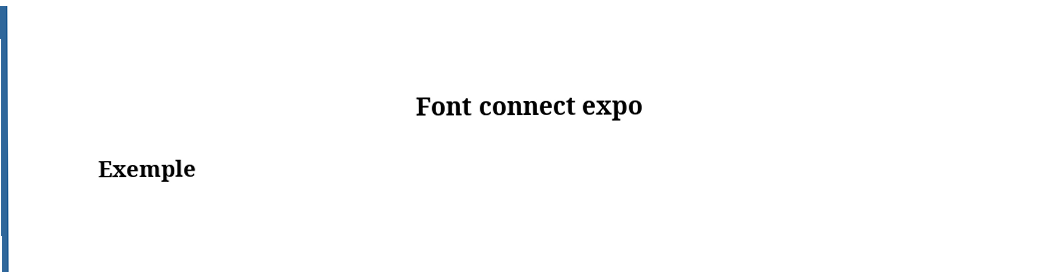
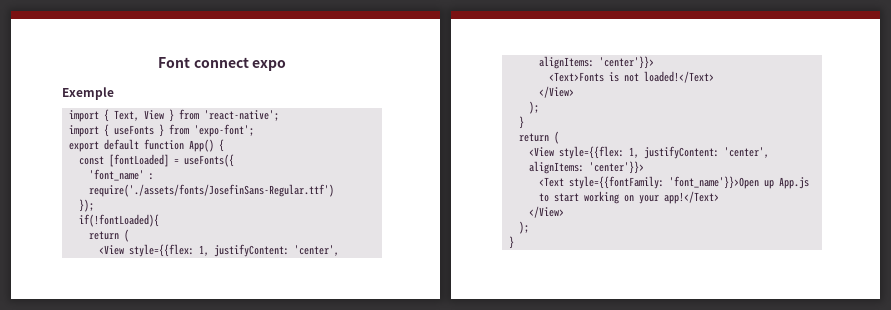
+ import { Text, View } from 'react-native';
+ import { useFonts } from 'expo-font';
+ export default function App() {
+ const [fontLoaded] = useFonts({
+ 'font_name' : require('./assets/fonts/JosefinSans-Regular.ttf')
+ });
+ if(!fontLoaded){
+ return (
+ <View style={{flex: 1, justifyContent: 'center', alignItems: 'center'}}>
+ <Text>Fonts is not loaded!</Text>
+ </View>
+ );
+ }
+ return (
+ <View style={{flex: 1, justifyContent: 'center', alignItems: 'center'}}>
+ <Text style={{fontFamily: 'font_name'}}>Open up App.js to start working on your app!</Text>
+ </View>
+ );
+ }

